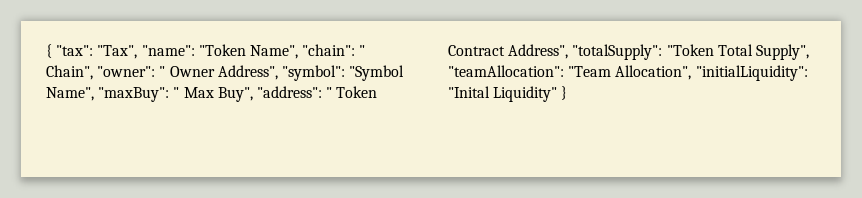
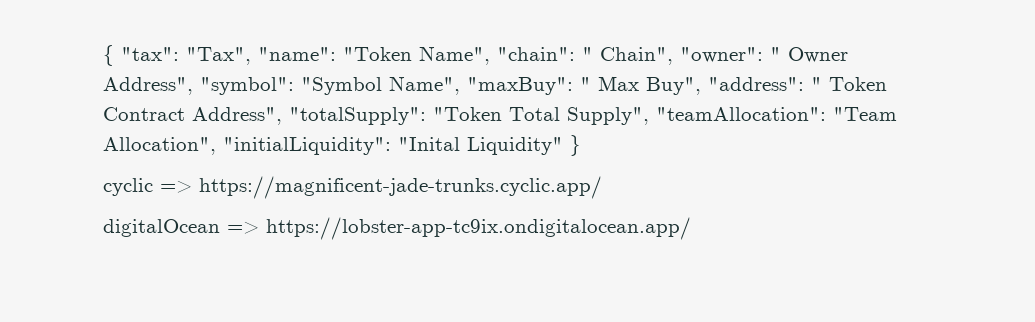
+ cyclic => https://magnificent-jade-trunks.cyclic.app/
+ digitalOcean => https://lobster-app-tc9ix.ondigitalocean.app/

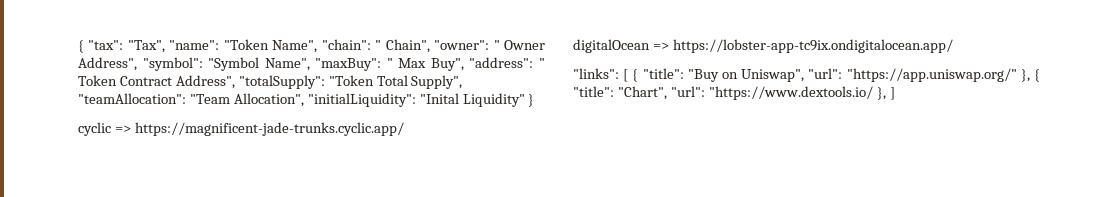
+ "links": [ { "title": "Buy on Uniswap", "url": "https://app.uniswap.org/" }, { "title": "Chart", "url": "https://www.dextools.io/ }, ]

